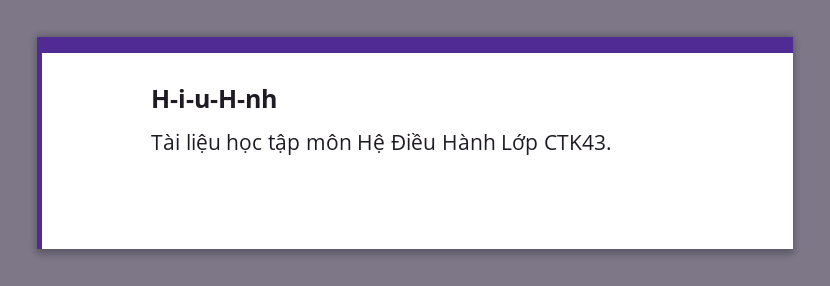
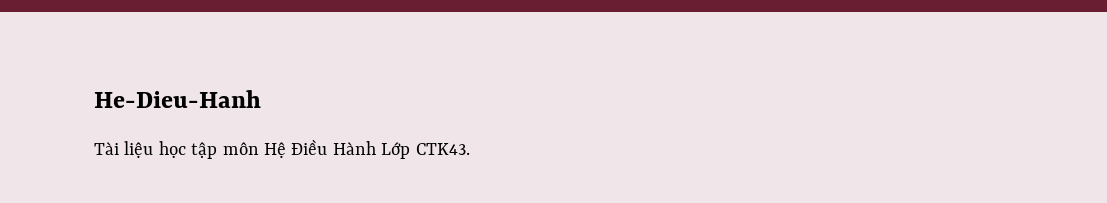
- H-i-u-H-nh
+ He-Dieu-Hanh

